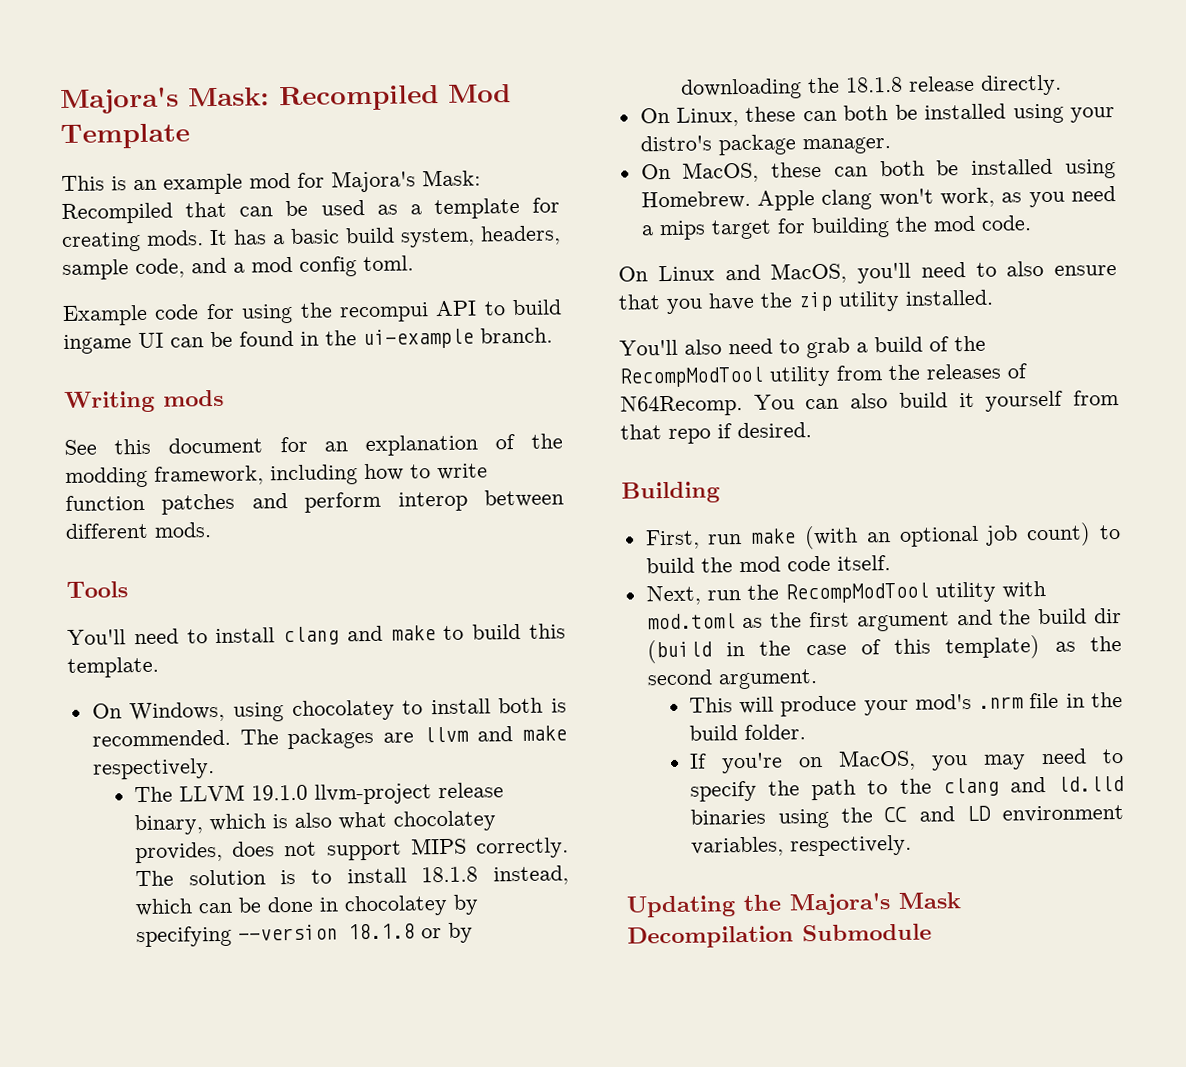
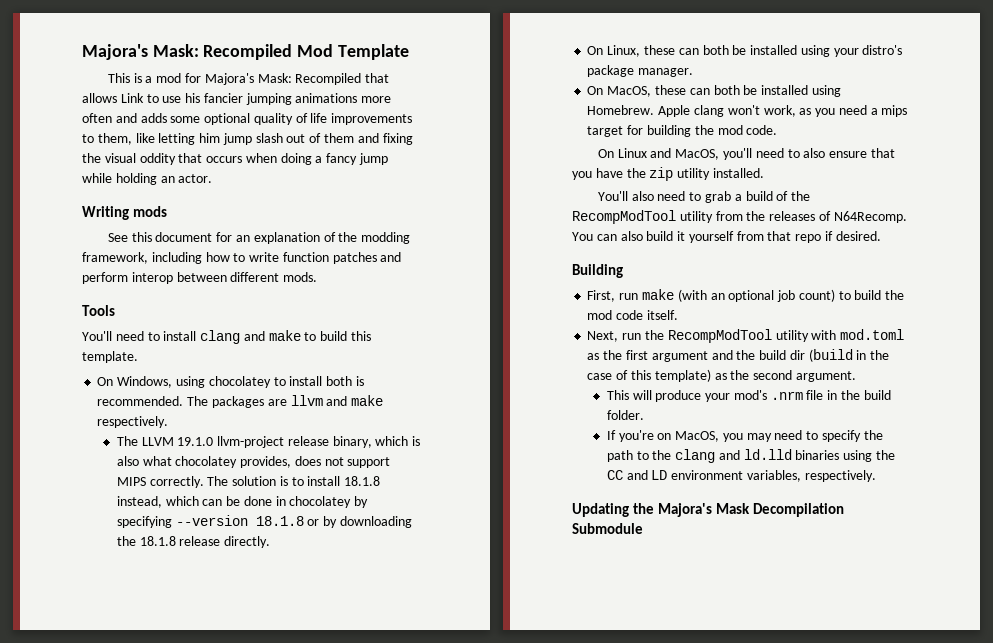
- This is an example mod for Majora's Mask: Recompiled that can be used as a template for creating mods. It has a basic build system, headers, sample code, and a mod config toml.
- Example code for using the recompui API to build ingame UI can be found in the ui-example branch.
+ This is a mod for Majora's Mask: Recompiled that allows Link to use his fancier jumping animations more often and adds some optional quality of life improvements to them, like letting him jump slash out of them and fixing the visual oddity that occurs when doing a fancy jump while holding an actor.

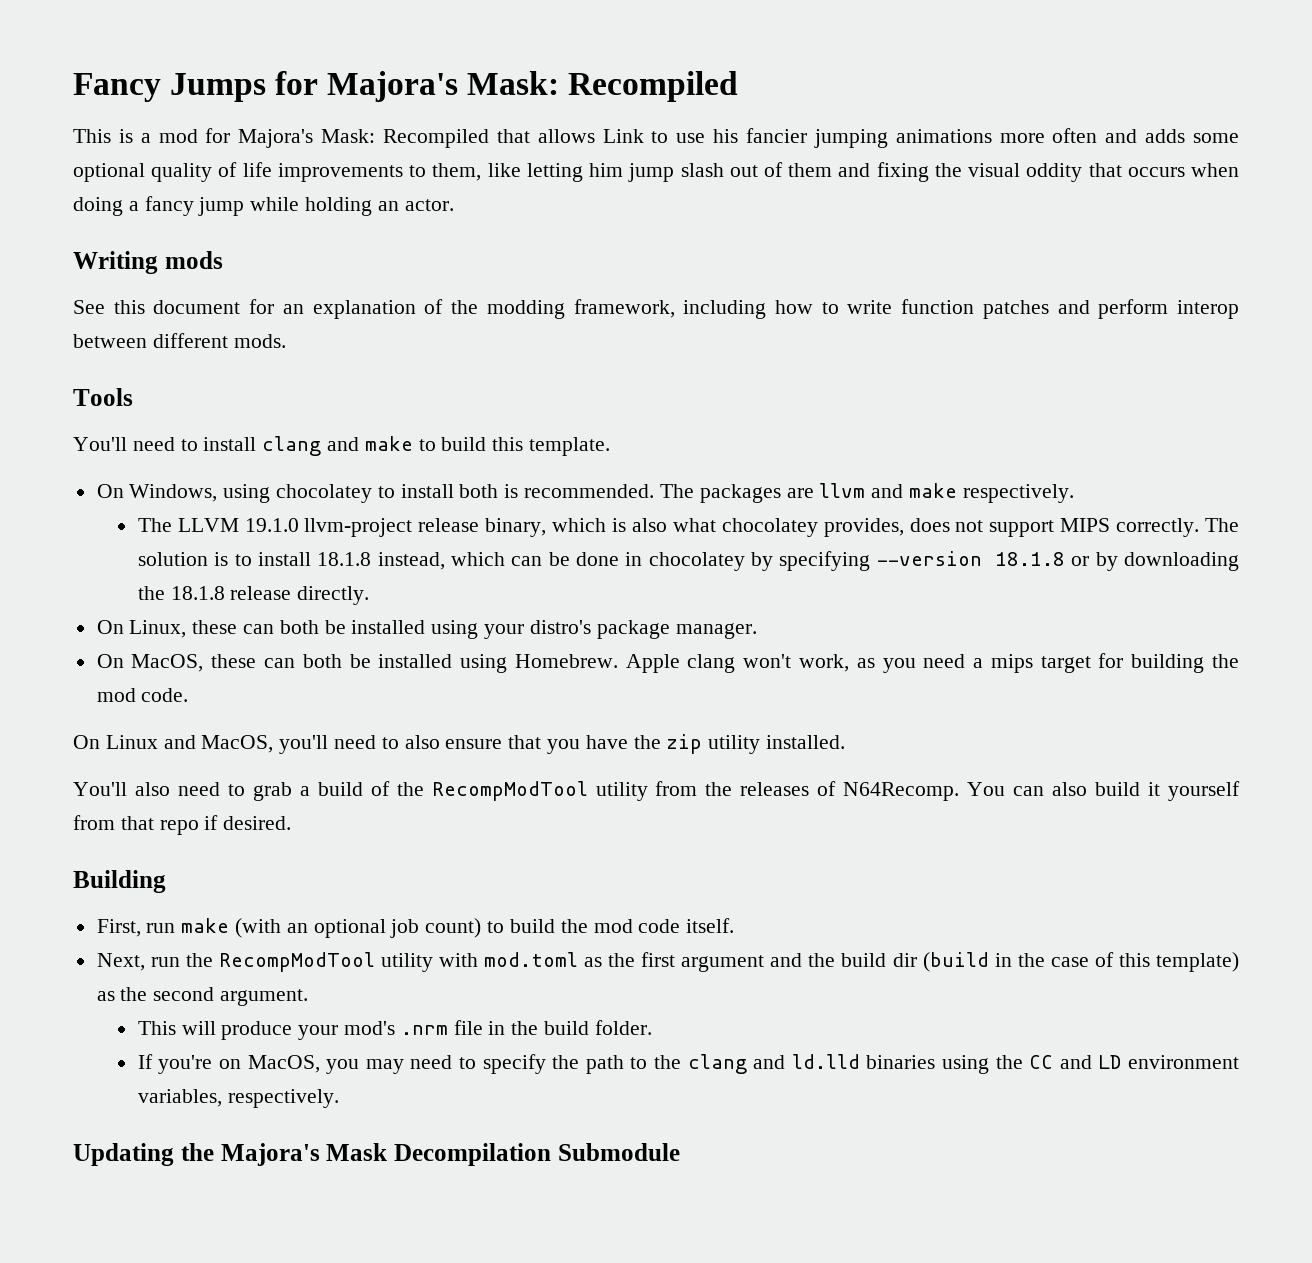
- Majora's Mask: Recompiled Mod Template
+ Fancy Jumps for Majora's Mask: Recompiled

